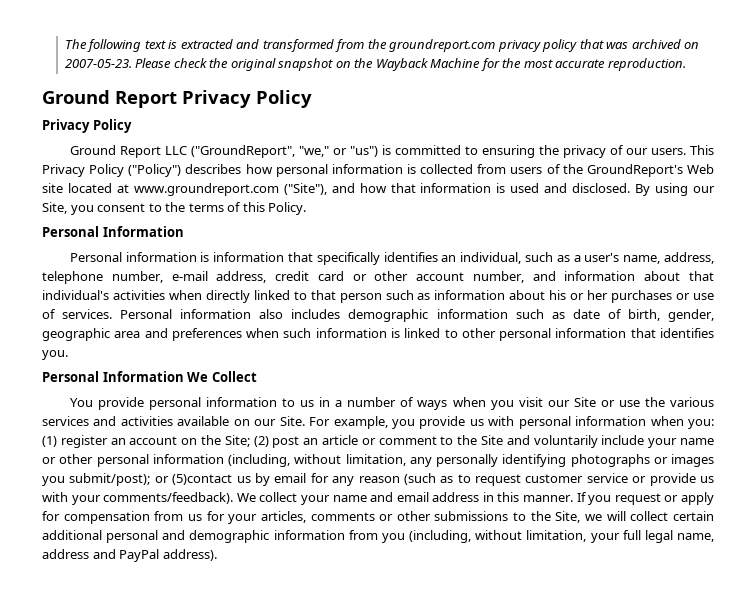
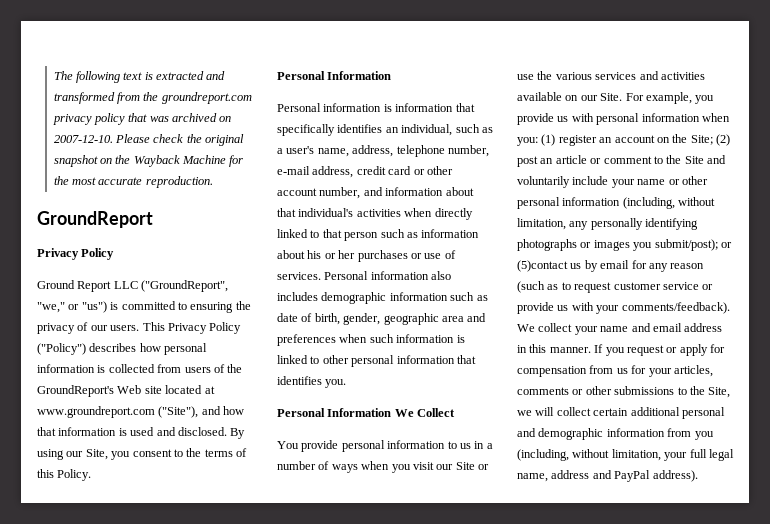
- The following text is extracted and transformed from the groundreport.com privacy policy that was archived on 2007-05-23.
+ The following text is extracted and transformed from the groundreport.com privacy policy that was archived on 2007-12-10.
- Ground Report Privacy Policy
+ GroundReport

